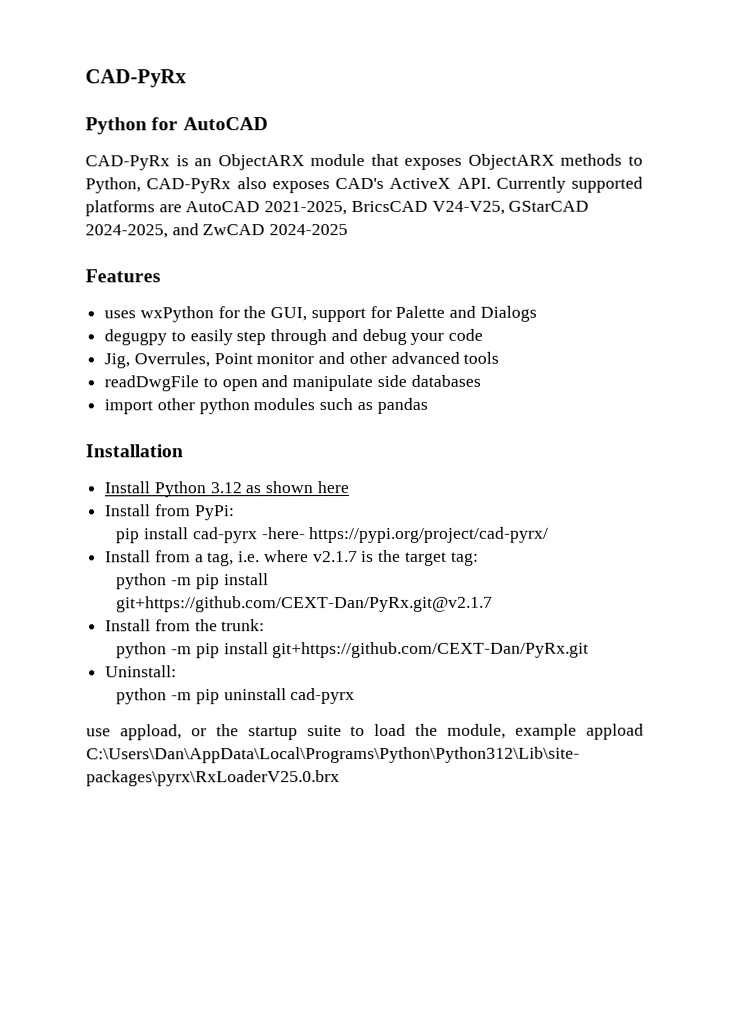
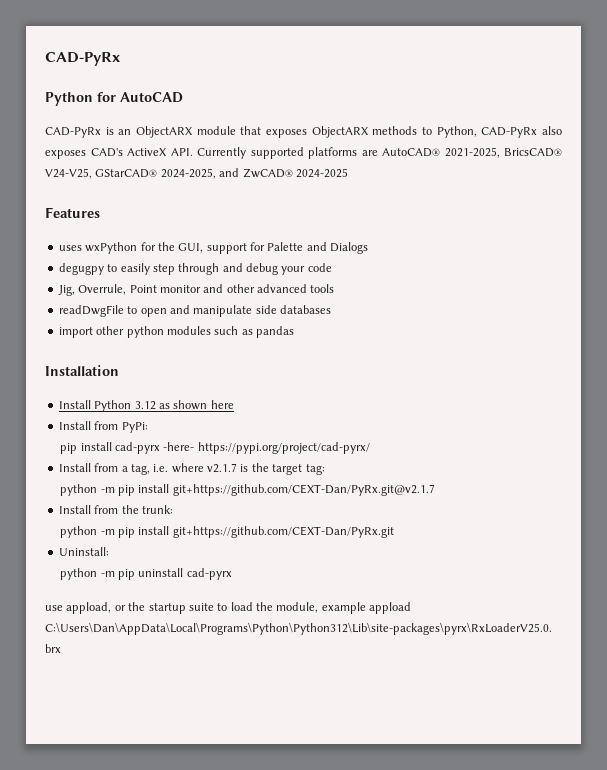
- CAD-PyRx is an ObjectARX module that exposes ObjectARX methods to Python, CAD-PyRx also exposes CAD's ActiveX API. Currently supported platforms are AutoCAD 2021-2025, BricsCAD V24-V25, GStarCAD 2024-2025, and ZwCAD 2024-2025
+ CAD-PyRx is an ObjectARX module that exposes ObjectARX methods to Python, CAD-PyRx also exposes CAD's ActiveX API. Currently supported platforms are AutoCAD® 2021-2025, BricsCAD® V24-V25, GStarCAD® 2024-2025, and ZwCAD® 2024-2025
- Jig, Overrules, Point monitor and other advanced tools
+ Jig, Overrule, Point monitor and other advanced tools

